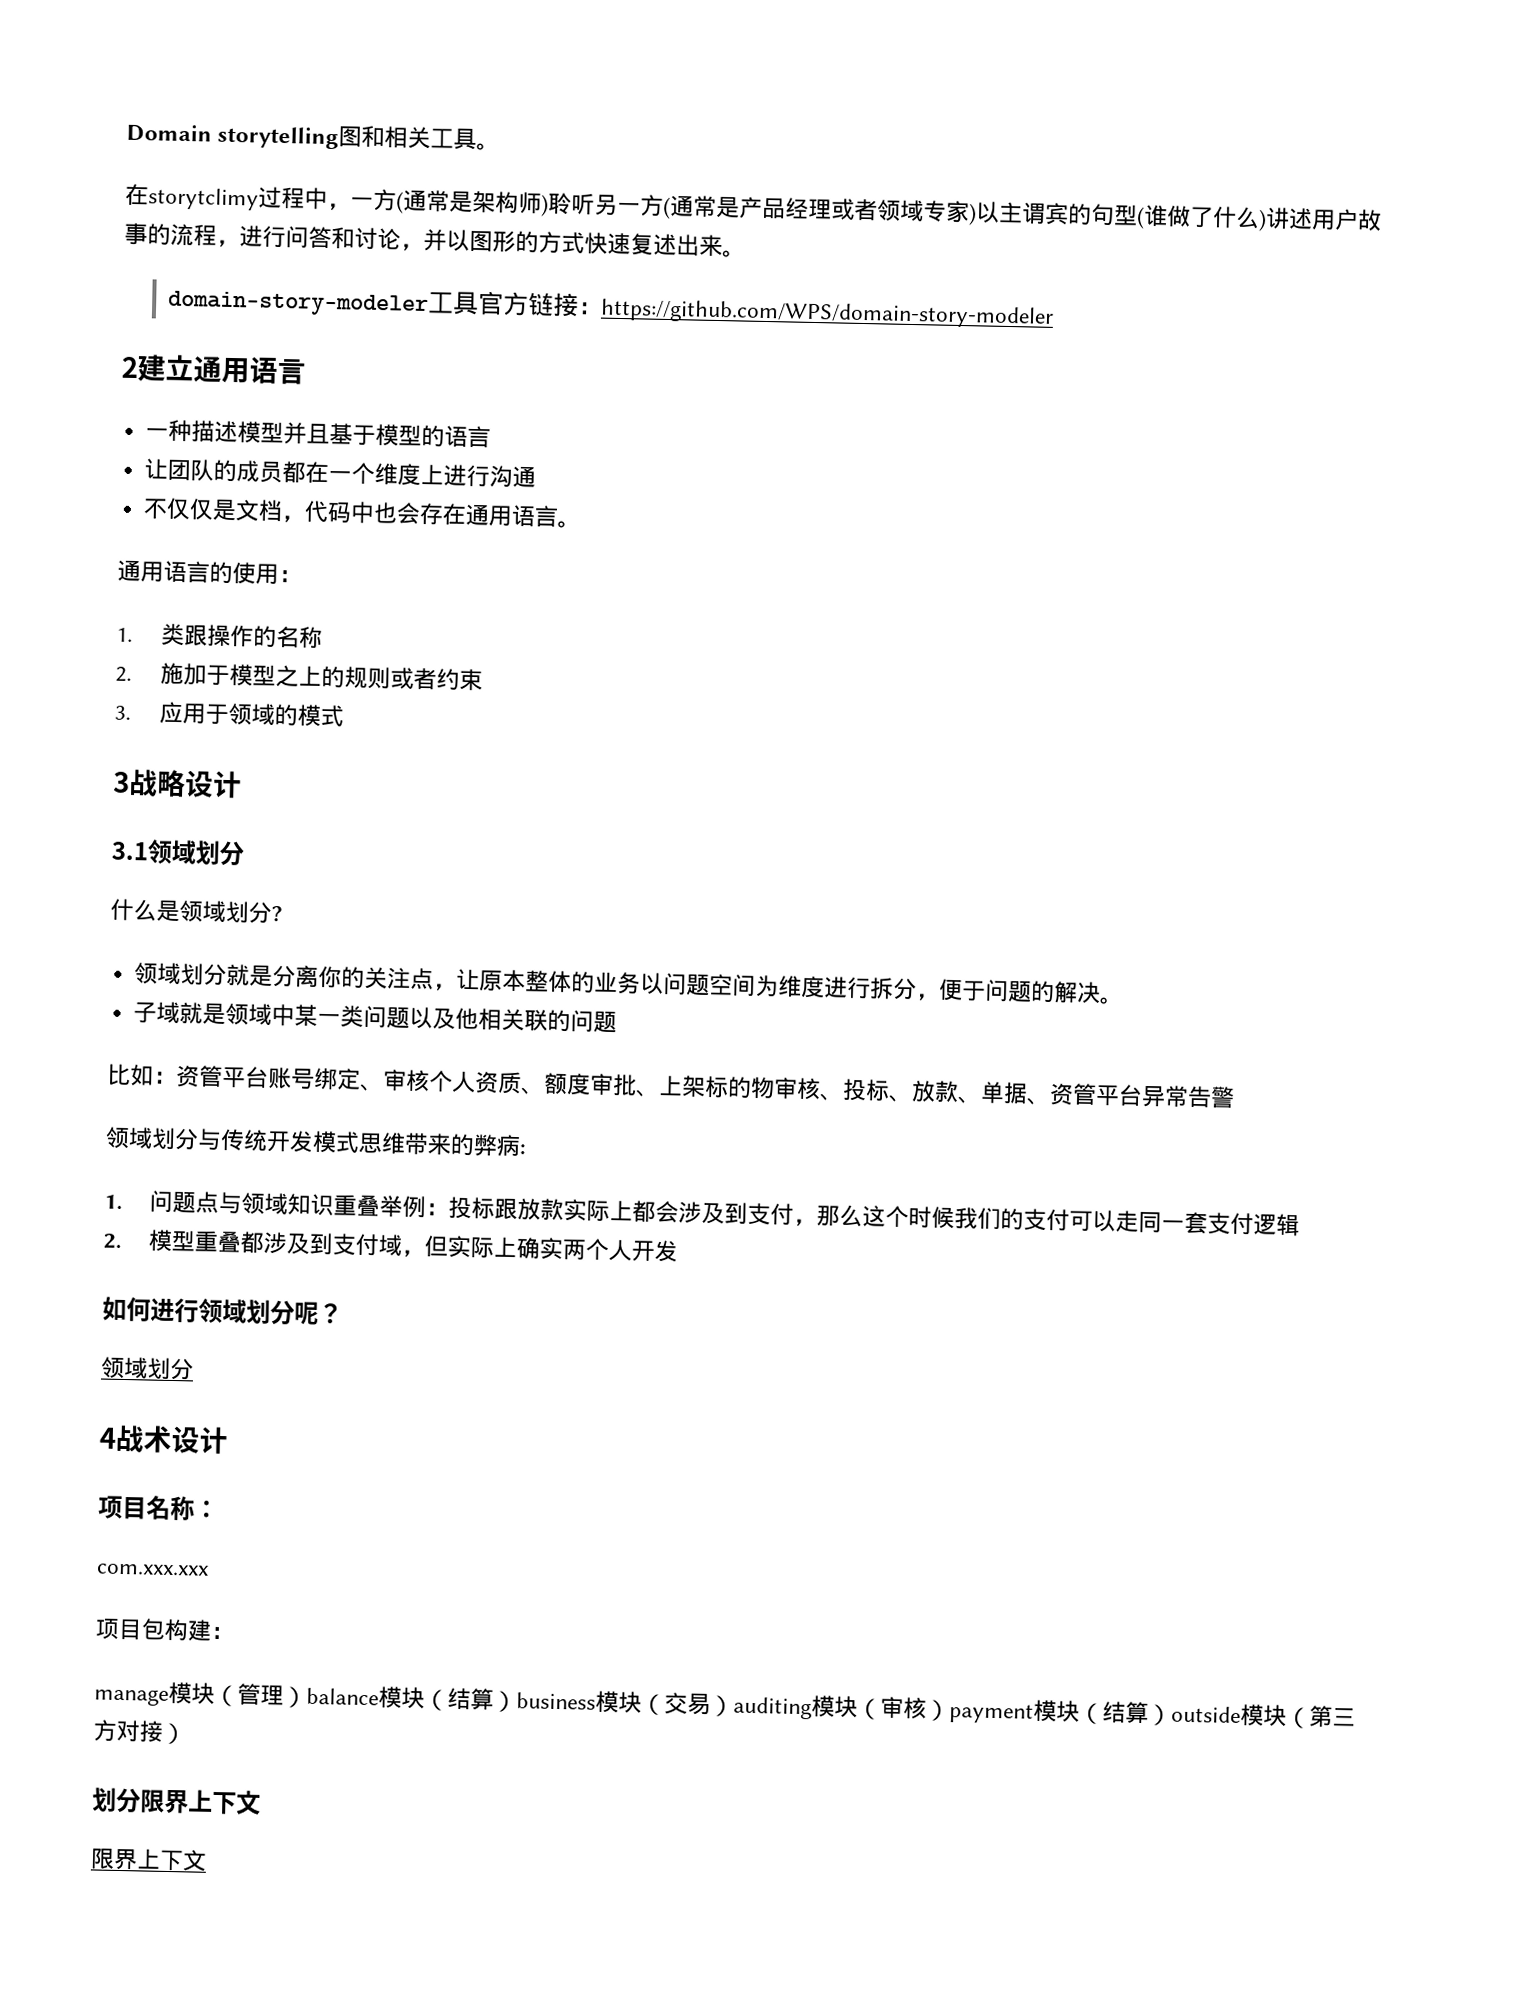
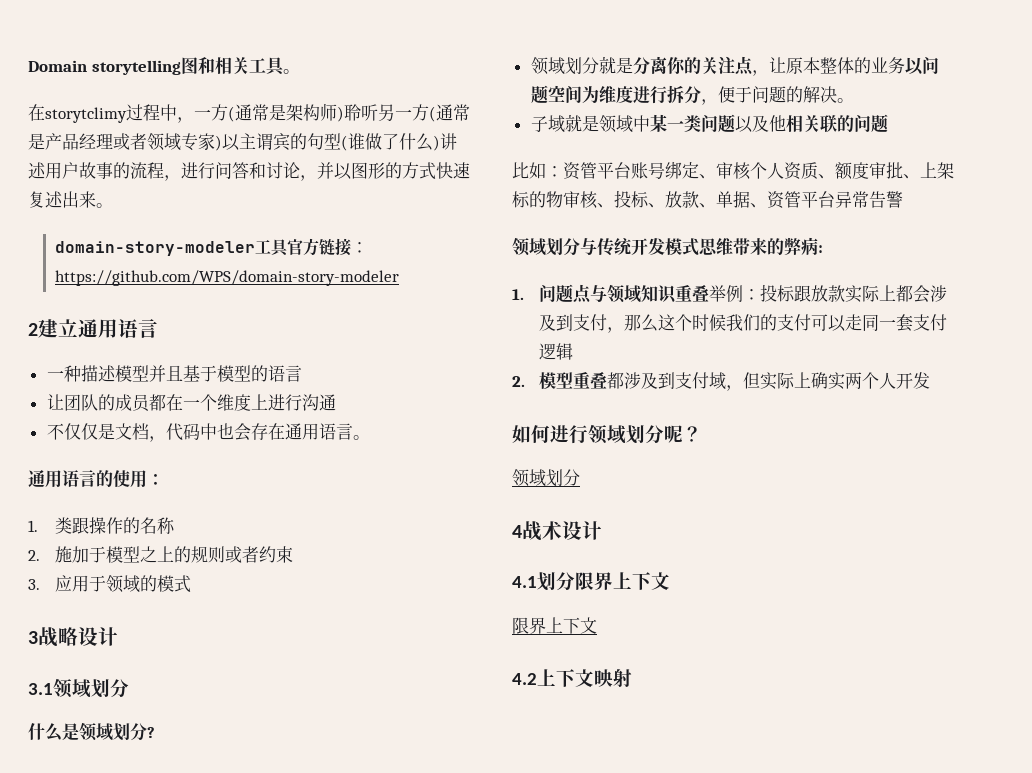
- 项目名称：
- com.xxx.xxx
- 项目包构建：
- manage模块（管理）balance模块（结算）business模块（交易）auditing模块（审核）payment模块（结算）outside模块（第三方对接）
- 划分限界上下文
+ 4.1划分限界上下文
+ 4.2上下文映射

